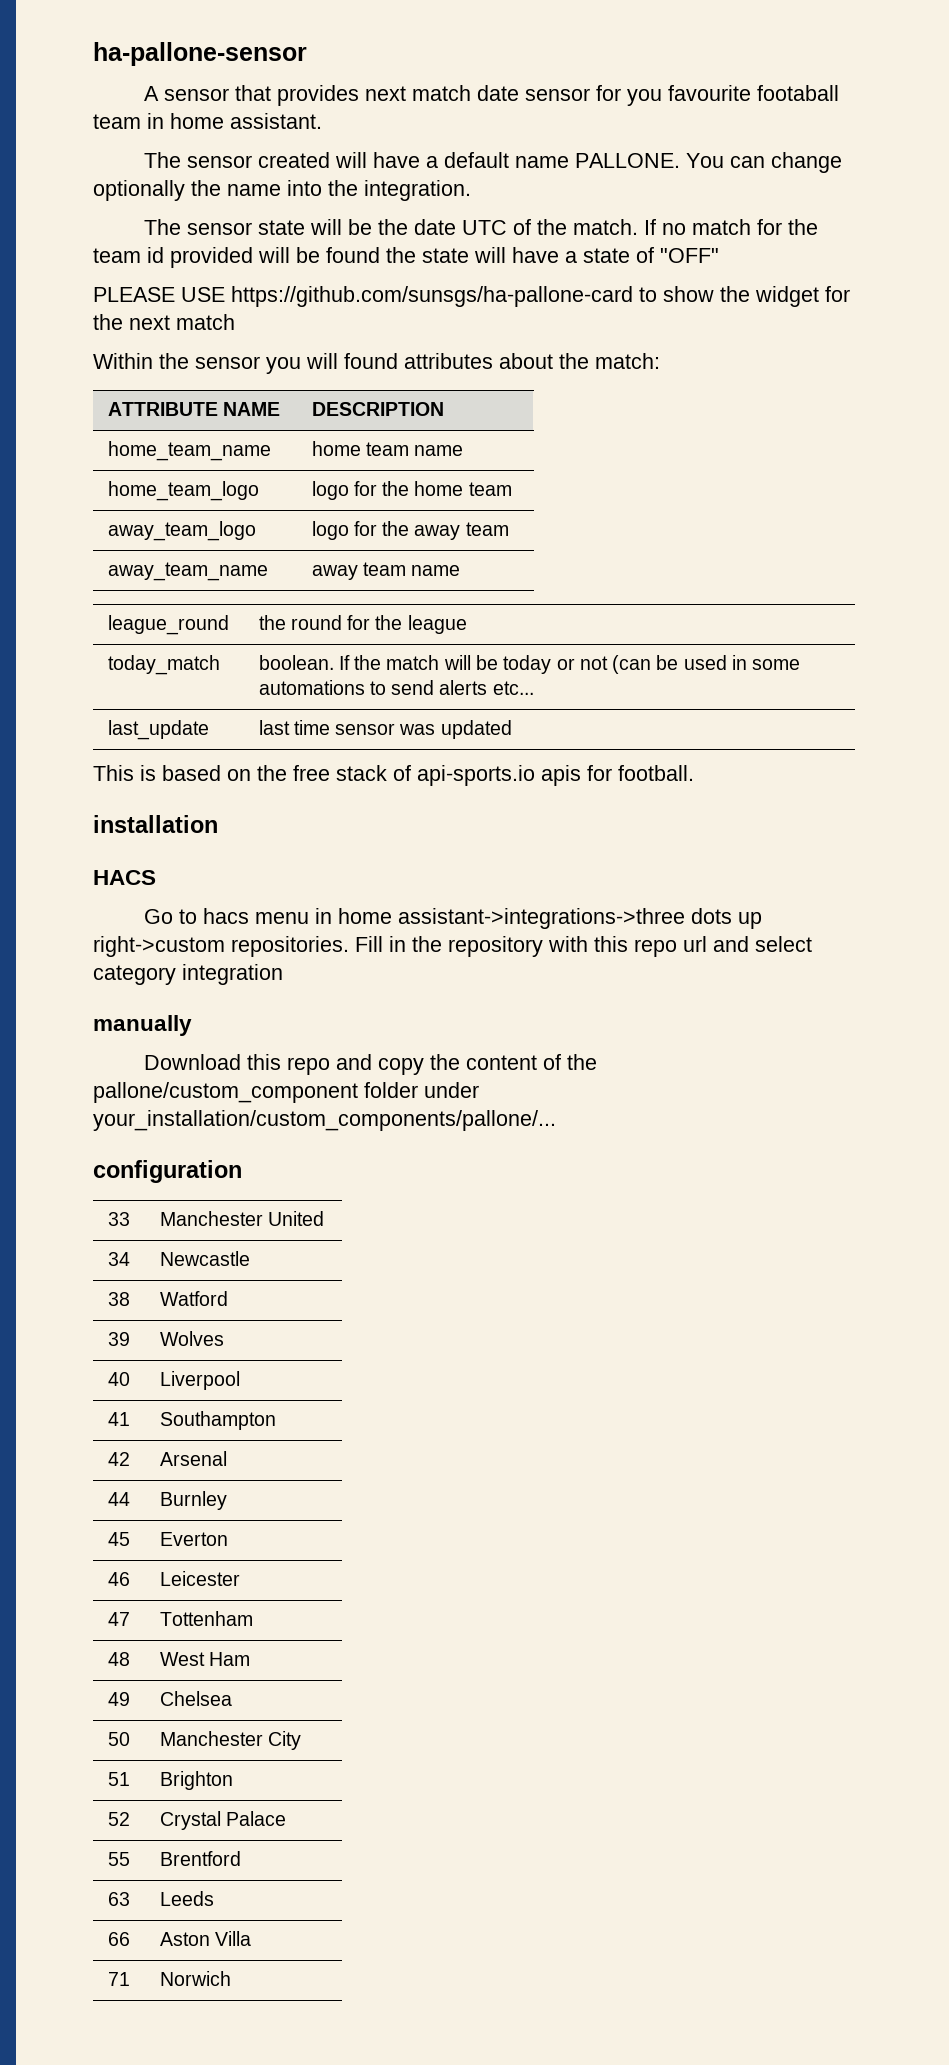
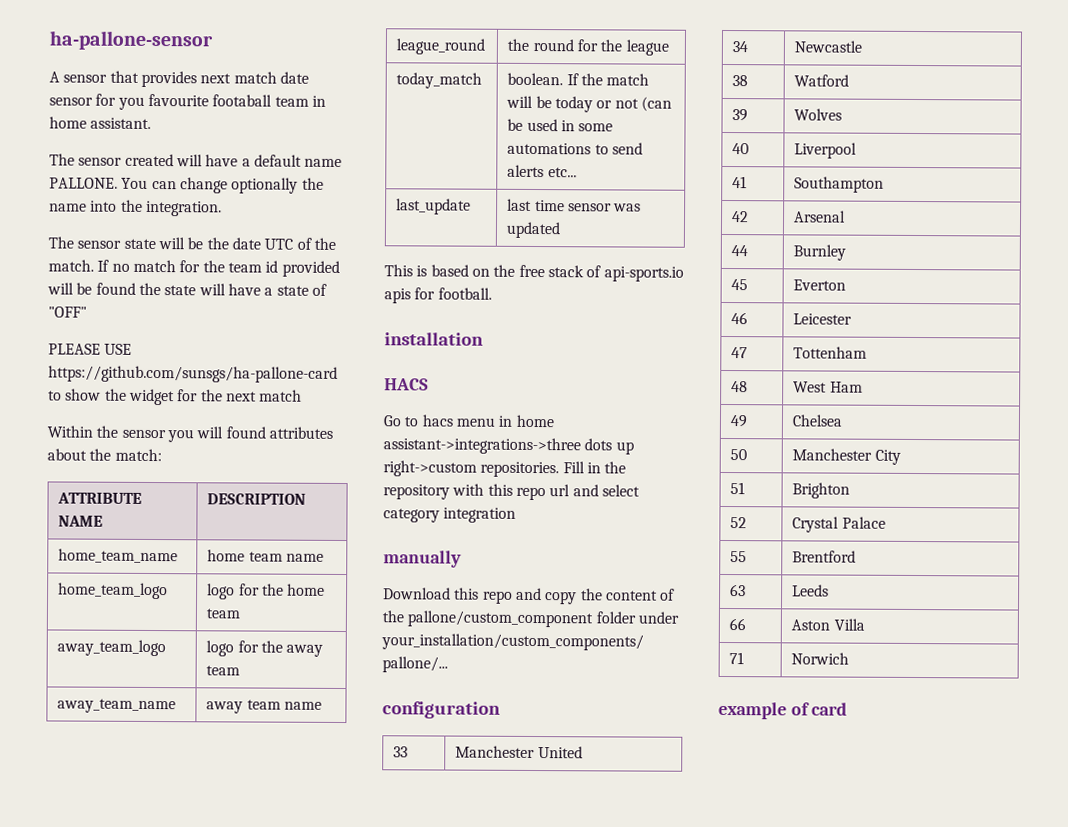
+ example of card

